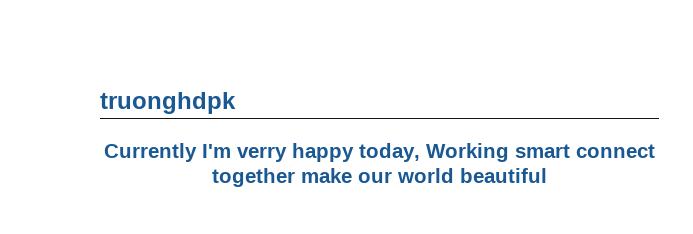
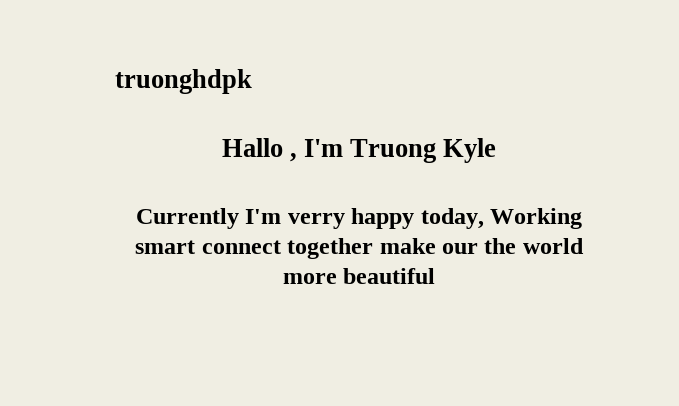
+ Hallo , I'm Truong Kyle
- Currently I'm verry happy today, Working smart connect together make our world beautiful
+ Currently I'm verry happy today, Working smart connect together make our the world more beautiful

